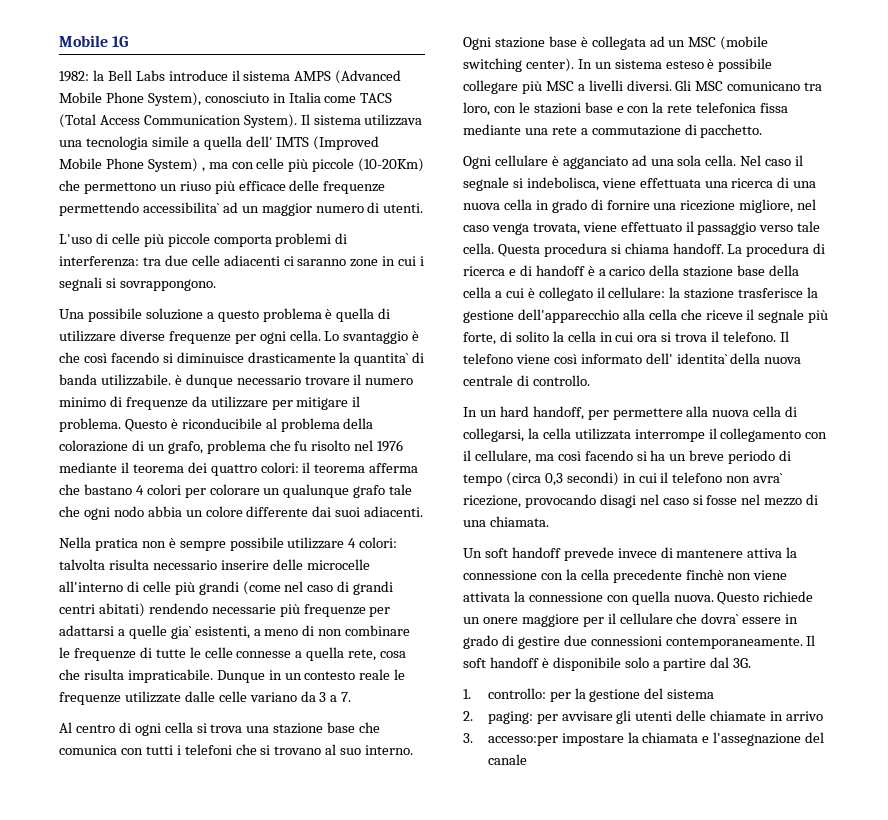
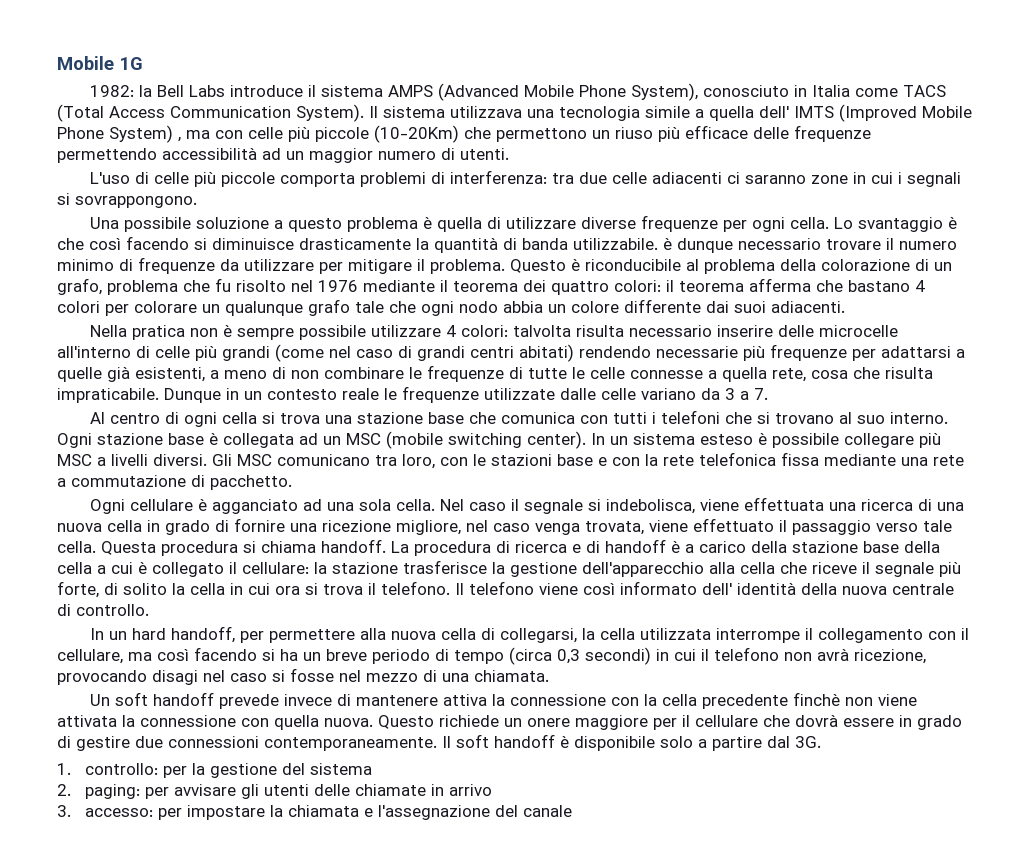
- Il sistema utilizzava una tecnologia simile a quella dell' IMTS (Improved Mobile Phone System) , ma con celle più piccole (10-20Km) che permettono un riuso più efficace delle frequenze permettendo accessibilita` ad un maggior numero di utenti.
+ Il sistema utilizzava una tecnologia simile a quella dell' IMTS (Improved Mobile Phone System) , ma con celle più piccole (10-20Km) che permettono un riuso più efficace delle frequenze permettendo accessibilità ad un maggior numero di utenti.
- Lo svantaggio è che così facendo si diminuisce drasticamente la quantita` di banda utilizzabile. è dunque necessario trovare il numero minimo di frequenze da utilizzare per mitigare il problema.
+ Lo svantaggio è che così facendo si diminuisce drasticamente la quantità di banda utilizzabile. è dunque necessario trovare il numero minimo di frequenze da utilizzare per mitigare il problema.
- Nella pratica non è sempre possibile utilizzare 4 colori: talvolta risulta necessario inserire delle microcelle all'interno di celle più grandi (come nel caso di grandi centri abitati) rendendo necessarie più frequenze per adattarsi a quelle gia` esistenti, a meno di non combinare le frequenze di tutte le celle connesse a quella rete, cosa che risulta impraticabile.
+ Nella pratica non è sempre possibile utilizzare 4 colori: talvolta risulta necessario inserire delle microcelle all'interno di celle più grandi (come nel caso di grandi centri abitati) rendendo necessarie più frequenze per adattarsi a quelle già esistenti, a meno di non combinare le frequenze di tutte le celle connesse a quella rete, cosa che risulta impraticabile.
- Il telefono viene così informato dell' identita` della nuova centrale di controllo.
+ Il telefono viene così informato dell' identità della nuova centrale di controllo.
- In un hard handoff, per permettere alla nuova cella di collegarsi, la cella utilizzata interrompe il collegamento con il cellulare, ma così facendo si ha un breve periodo di tempo (circa 0,3 secondi) in cui il telefono non avra` ricezione, provocando disagi nel caso si fosse nel mezzo di una chiamata.
+ In un hard handoff, per permettere alla nuova cella di collegarsi, la cella utilizzata interrompe il collegamento con il cellulare, ma così facendo si ha un breve periodo di tempo (circa 0,3 secondi) in cui il telefono non avrà ricezione, provocando disagi nel caso si fosse nel mezzo di una chiamata.
- Questo richiede un onere maggiore per il cellulare che dovra` essere in grado di gestire due connessioni contemporaneamente.
+ Questo richiede un onere maggiore per il cellulare che dovrà essere in grado di gestire due connessioni contemporaneamente.
- 3. accesso:per impostare la chiamata e l'assegnazione del canale
+ 3. accesso: per impostare la chiamata e l'assegnazione del canale

